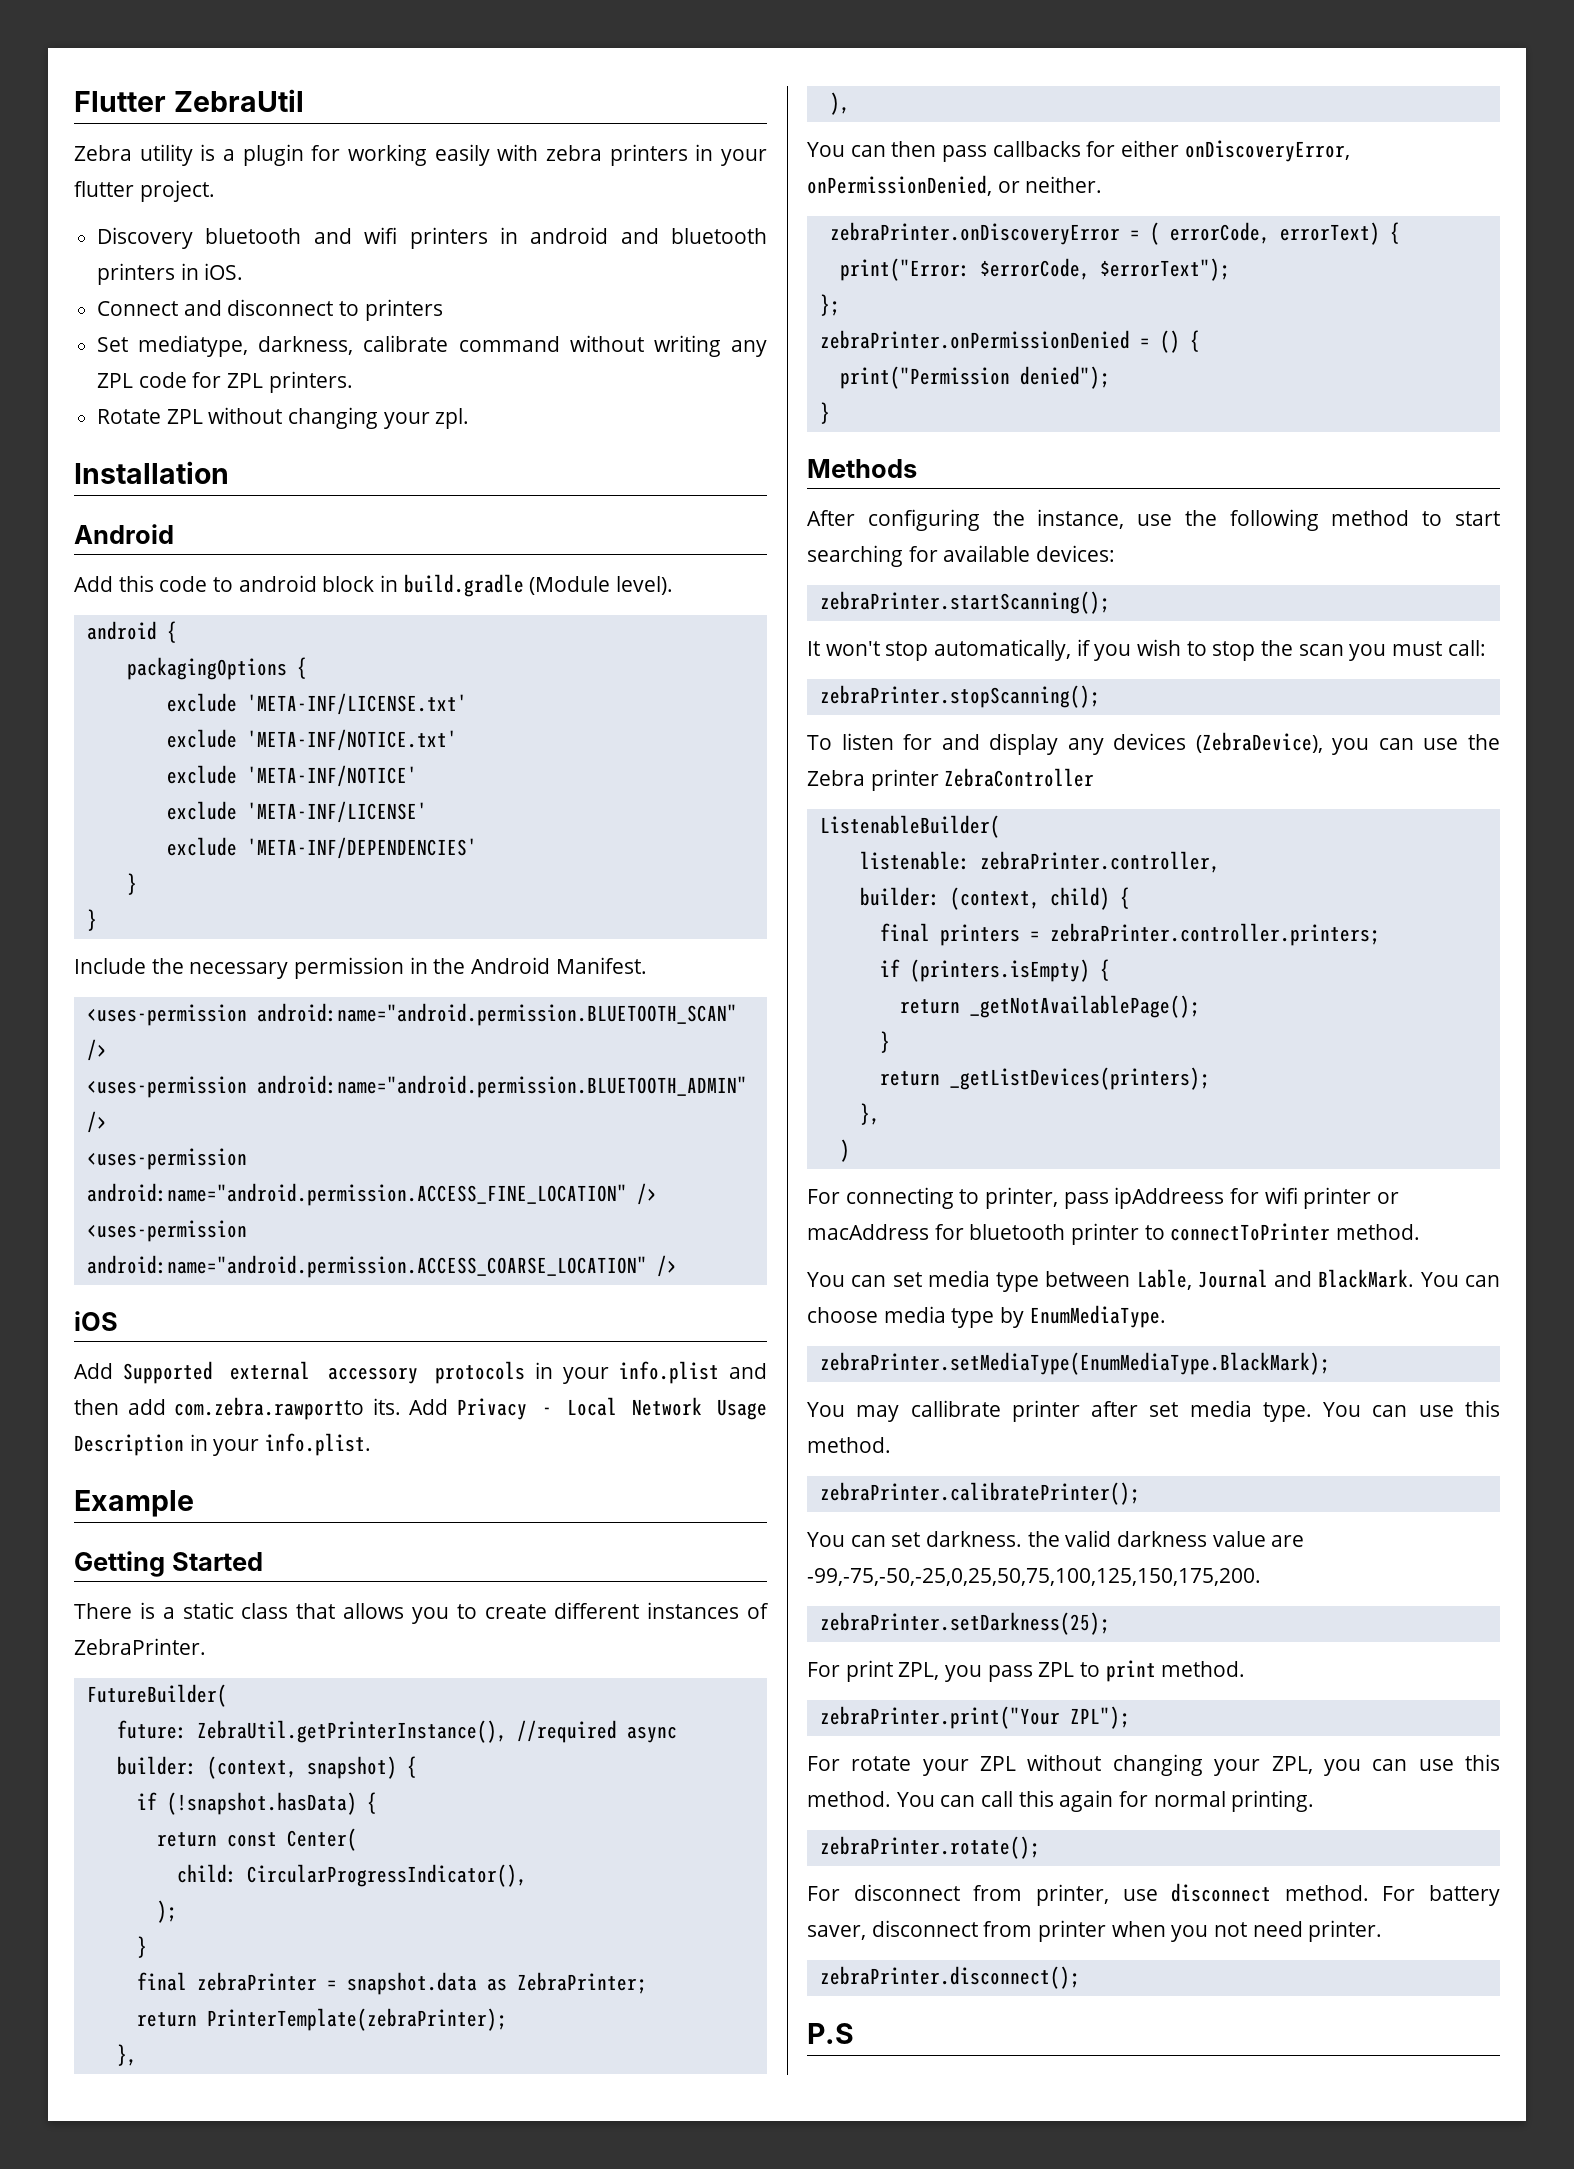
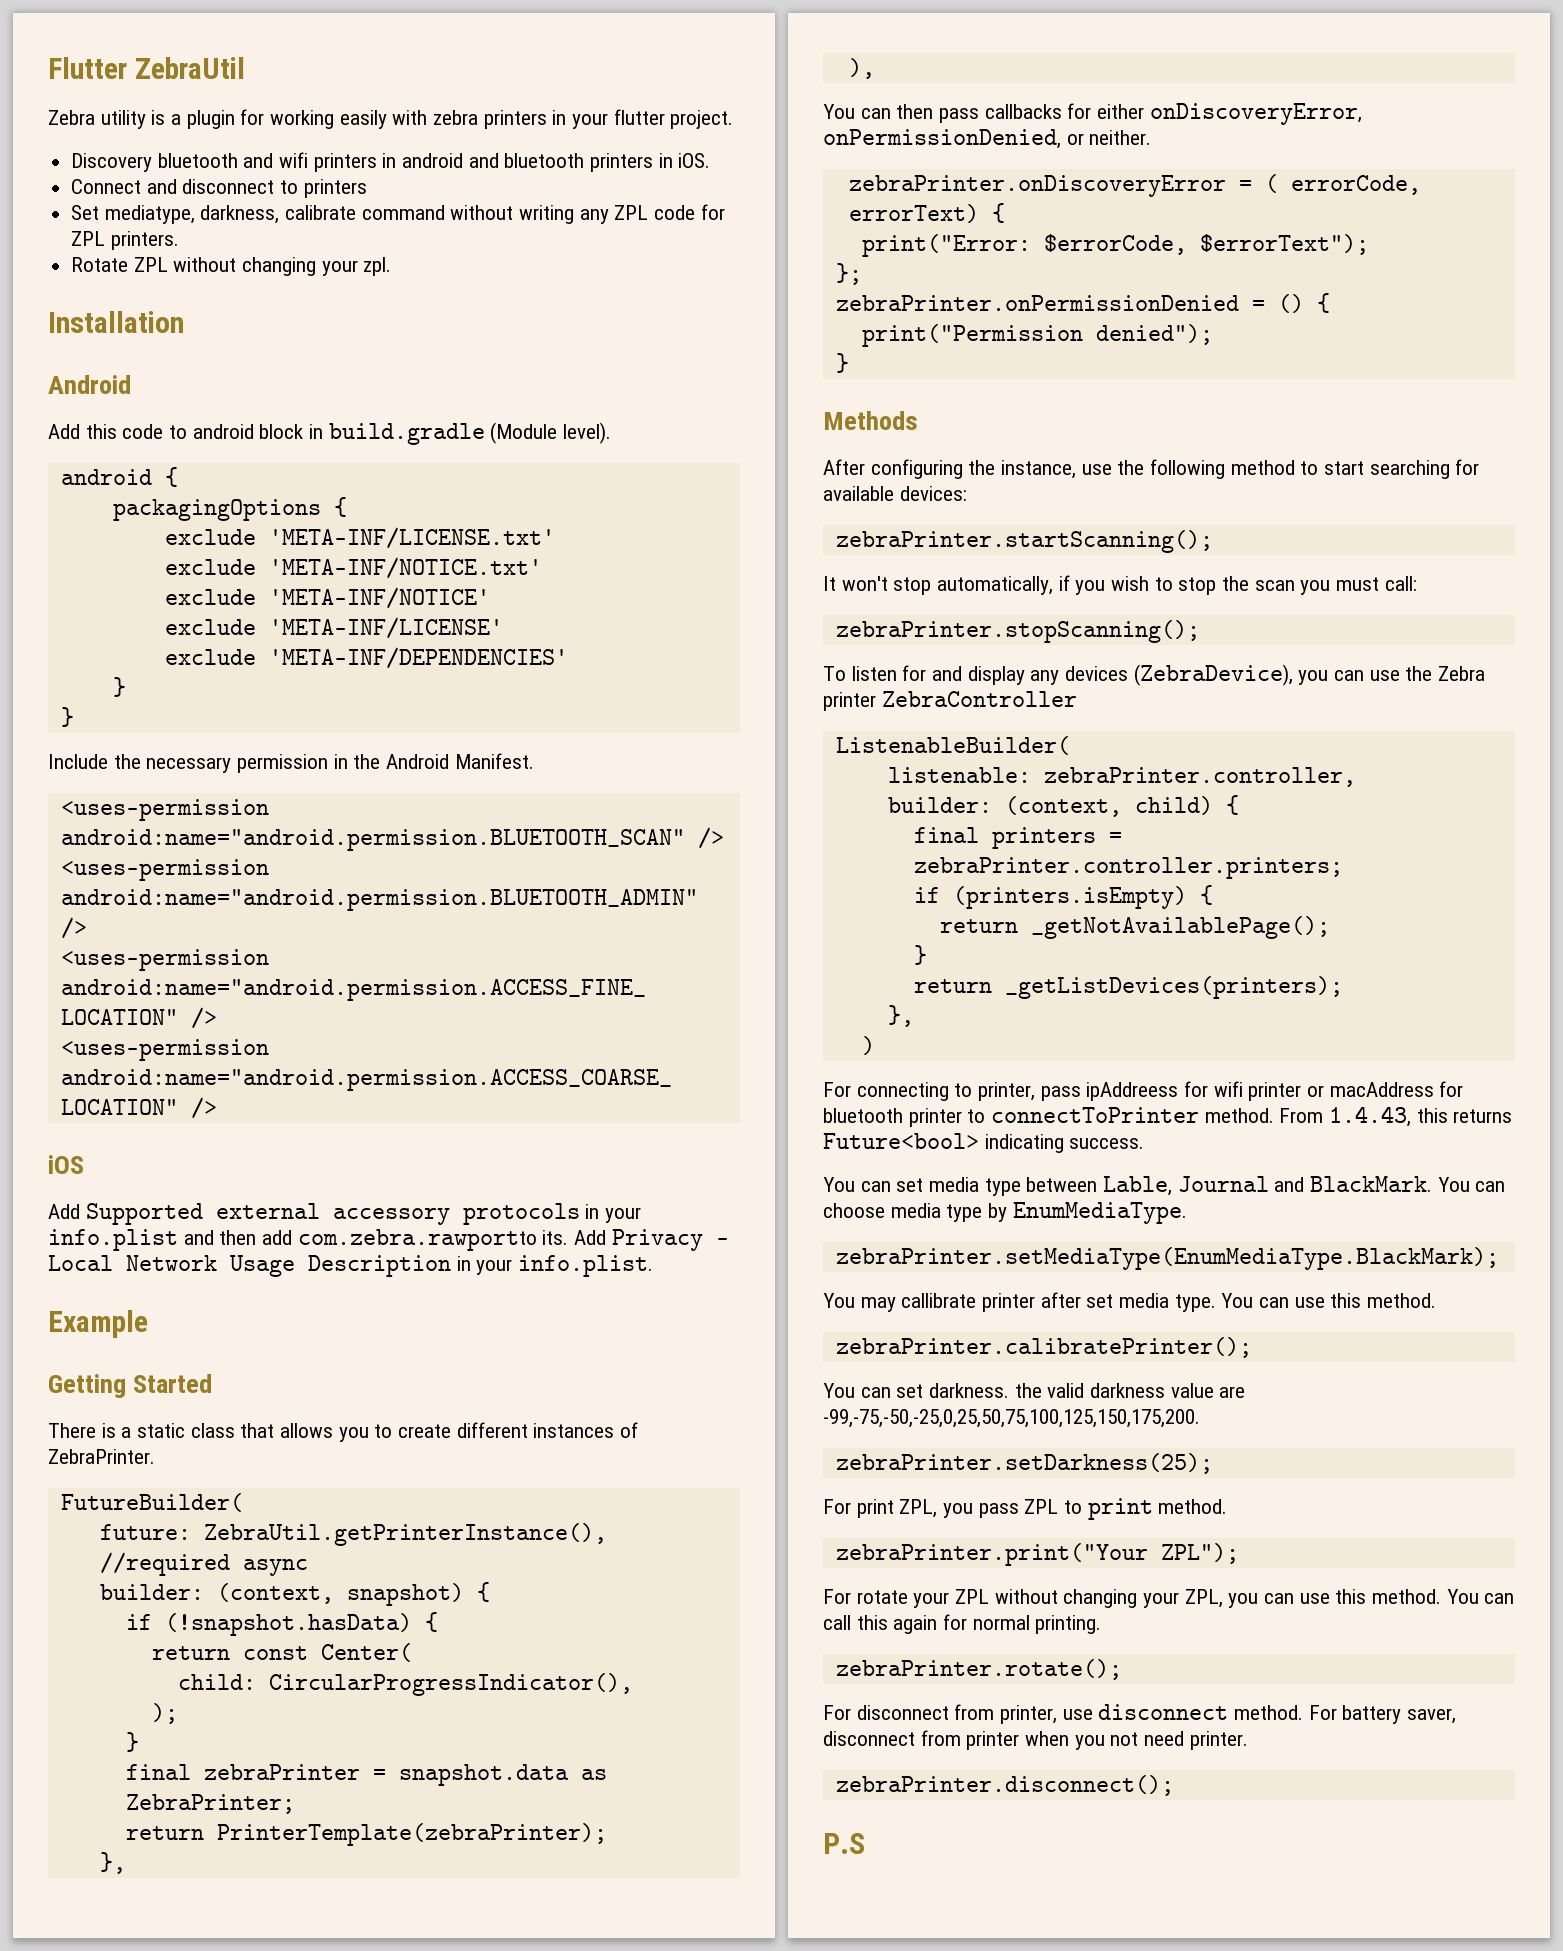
+ From 1.4.43, this returns Future<bool> indicating success.

